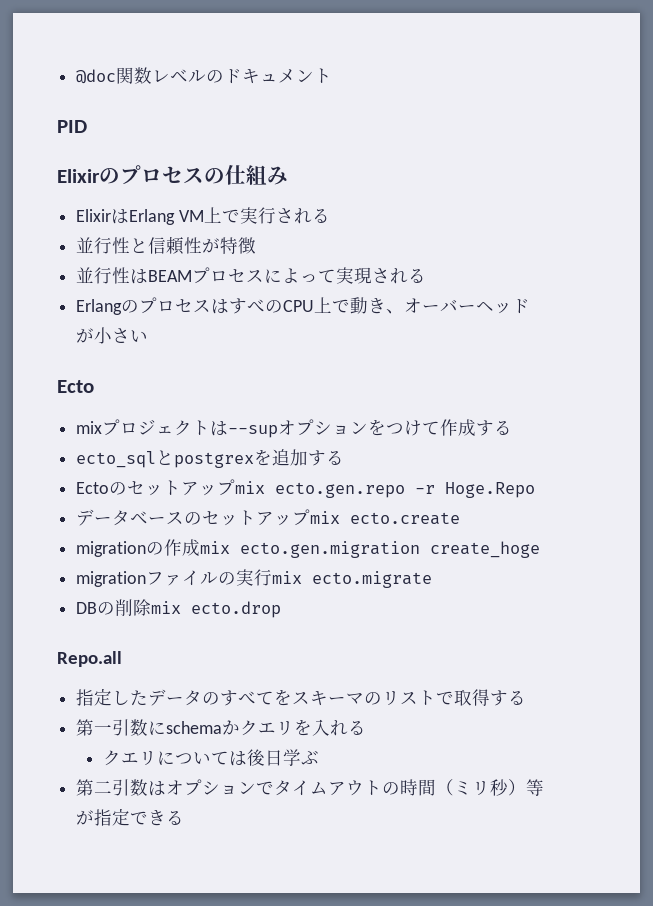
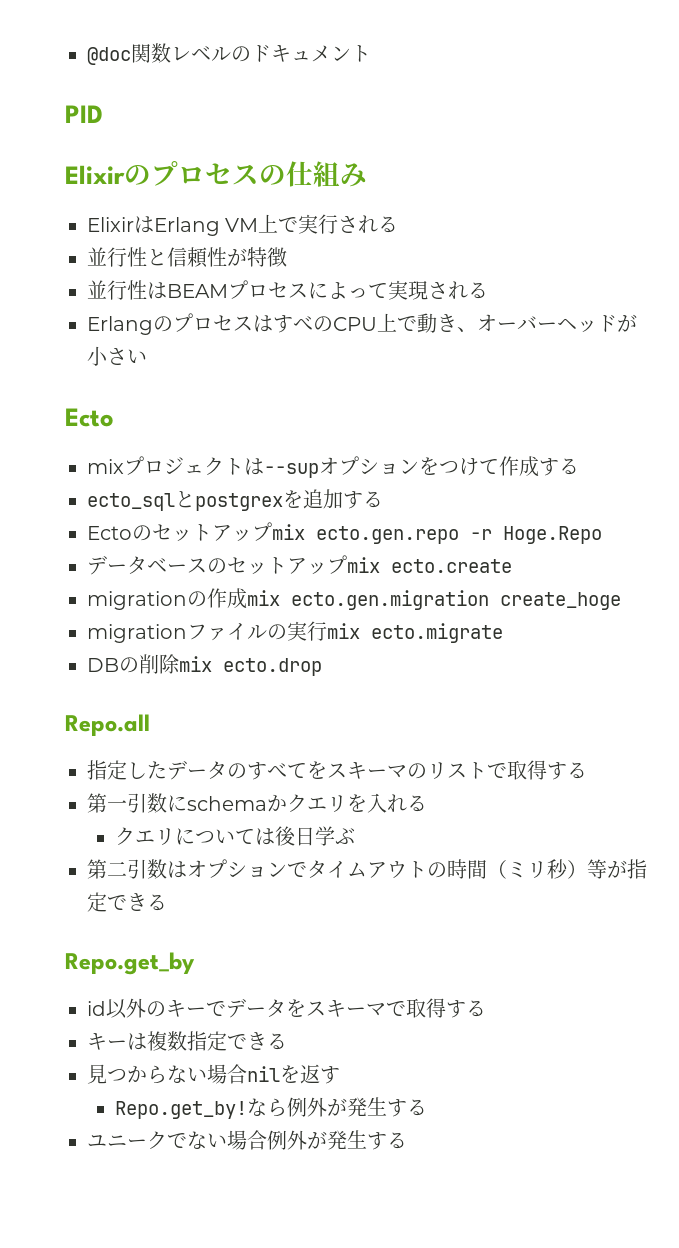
+ Repo.get_by
+ id以外のキーでデータをスキーマで取得する
+ キーは複数指定できる
+ 見つからない場合nilを返す
+ Repo.get_by!なら例外が発生する
+ ユニークでない場合例外が発生する

